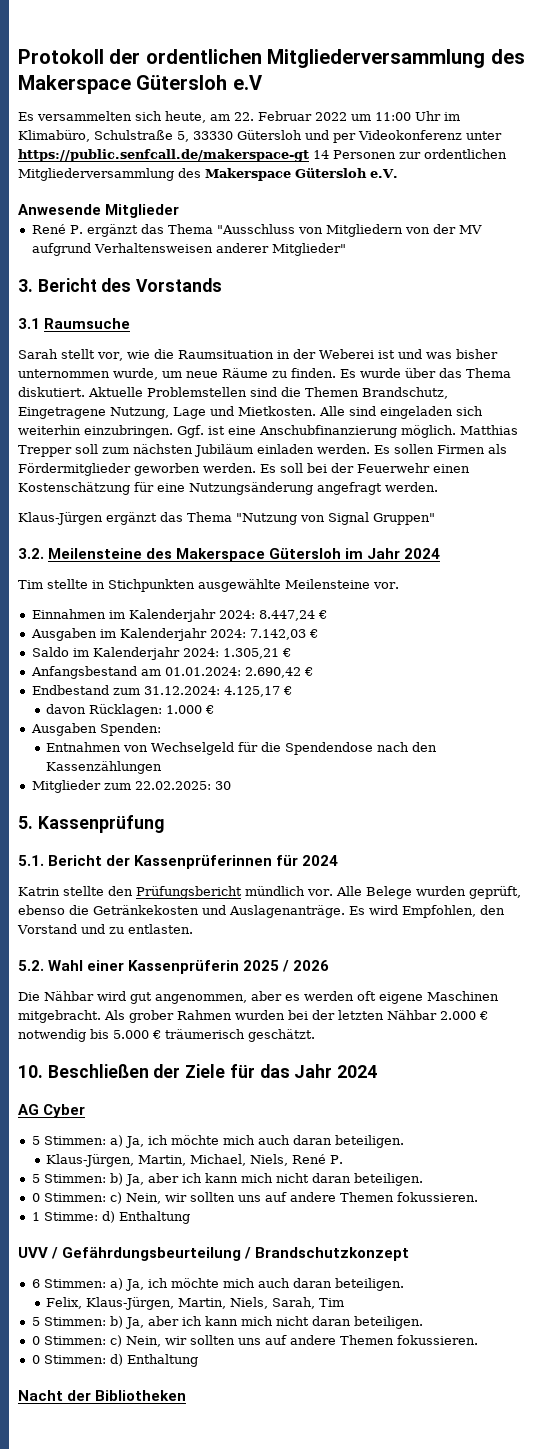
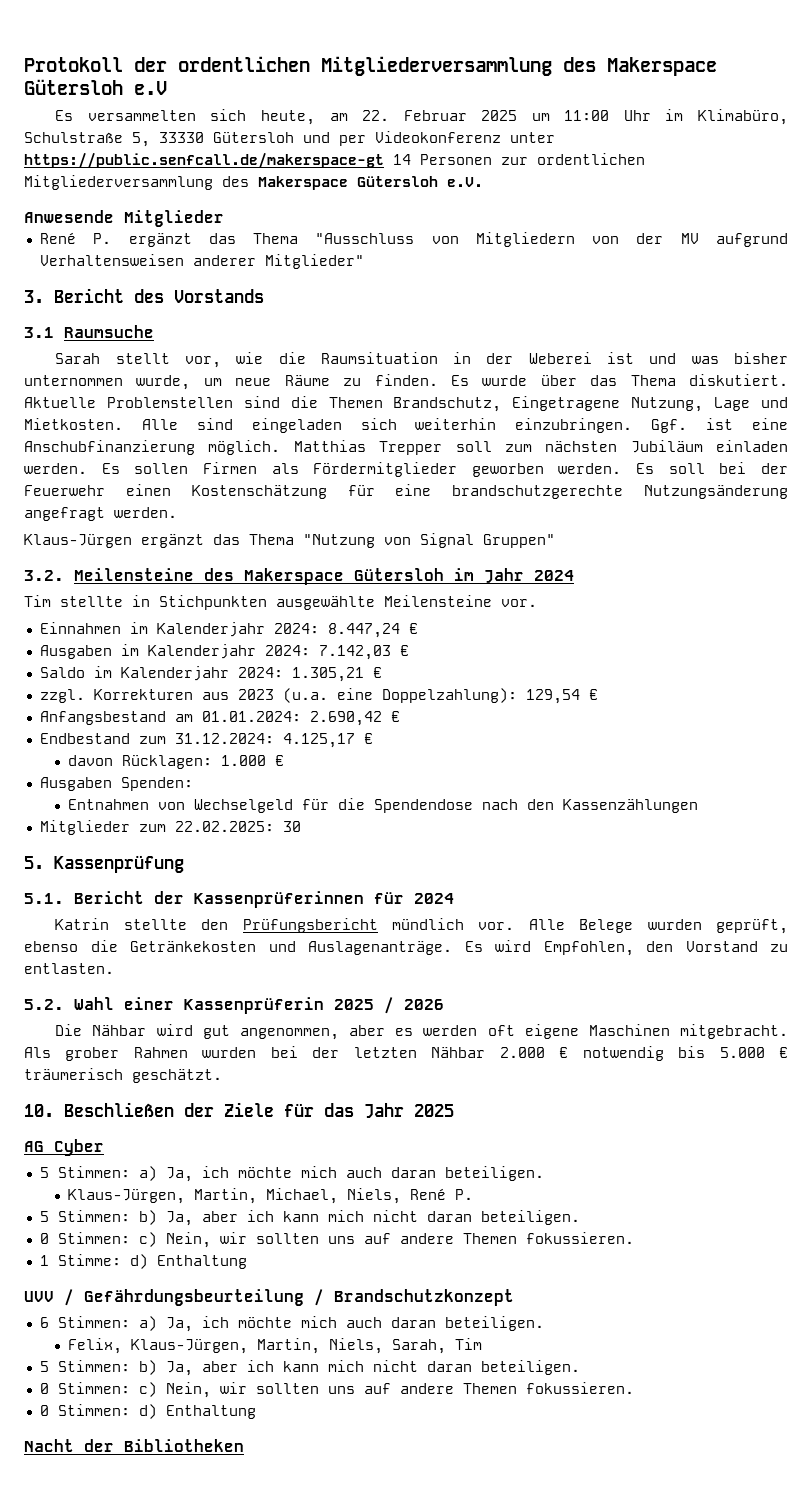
- Es versammelten sich heute, am 22. Februar 2022 um 11:00 Uhr im Klimabüro, Schulstraße 5, 33330 Gütersloh und per Videokonferenz unter https://public.senfcall.de/makerspace-gt 14 Personen zur ordentlichen Mitgliederversammlung des Makerspace Gütersloh e.V.
+ Es versammelten sich heute, am 22. Februar 2025 um 11:00 Uhr im Klimabüro, Schulstraße 5, 33330 Gütersloh und per Videokonferenz unter https://public.senfcall.de/makerspace-gt 14 Personen zur ordentlichen Mitgliederversammlung des Makerspace Gütersloh e.V.
- Es soll bei der Feuerwehr einen Kostenschätzung für eine Nutzungsänderung angefragt werden.
+ Es soll bei der Feuerwehr einen Kostenschätzung für eine brandschutzgerechte Nutzungsänderung angefragt werden.
+ zzgl. Korrekturen aus 2023 (u.a. eine Doppelzahlung): 129,54 €
- Es wird Empfohlen, den Vorstand und zu entlasten.
+ Es wird Empfohlen, den Vorstand zu entlasten.
- 10. Beschließen der Ziele für das Jahr 2024
+ 10. Beschließen der Ziele für das Jahr 2025

